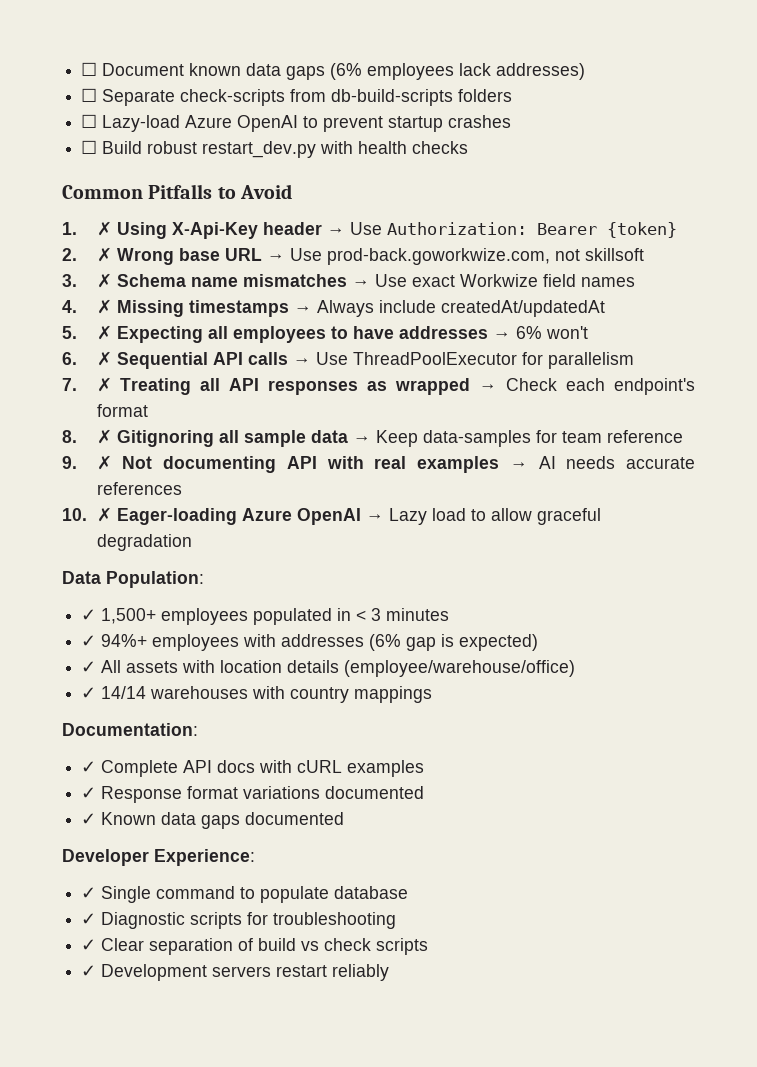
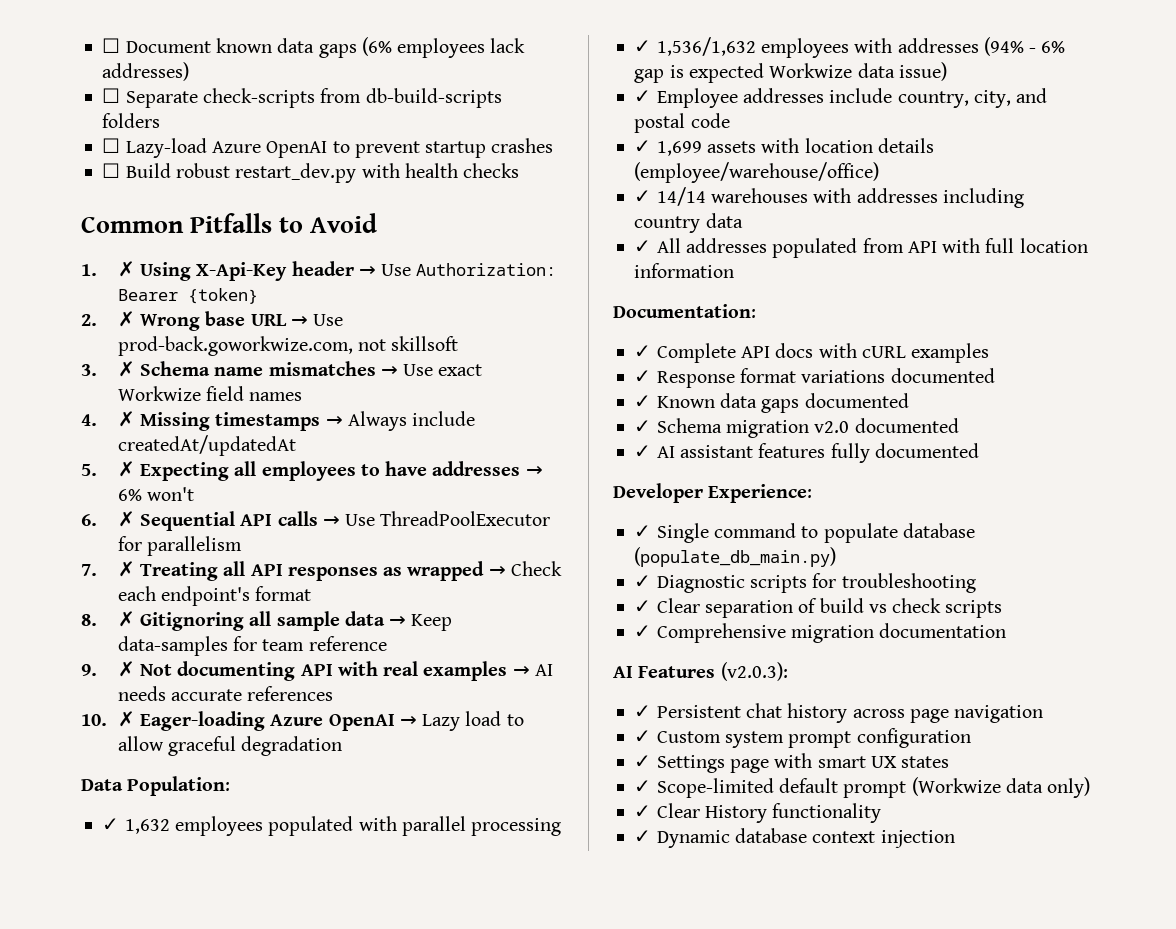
- ✓ 1,500+ employees populated in < 3 minutes
- ✓ 94%+ employees with addresses (6% gap is expected)
- ✓ All assets with location details (employee/warehouse/office)
+ ✓ 1,632 employees populated with parallel processing
+ ✓ 1,536/1,632 employees with addresses (94% - 6% gap is expected Workwize data issue)
+ ✓ Employee addresses include country, city, and postal code
+ ✓ 1,699 assets with location details (employee/warehouse/office)
- ✓ 14/14 warehouses with country mappings
+ ✓ 14/14 warehouses with addresses including country data
+ ✓ All addresses populated from API with full location information
+ ✓ Schema migration v2.0 documented
+ ✓ AI assistant features fully documented
- ✓ Single command to populate database
+ ✓ Single command to populate database (populate_db_main.py)
- ✓ Development servers restart reliably
+ ✓ Comprehensive migration documentation
+ AI Features (v2.0.3):
+ ✓ Persistent chat history across page navigation
+ ✓ Custom system prompt configuration
+ ✓ Settings page with smart UX states
+ ✓ Scope-limited default prompt (Workwize data only)
+ ✓ Clear History functionality
+ ✓ Dynamic database context injection

